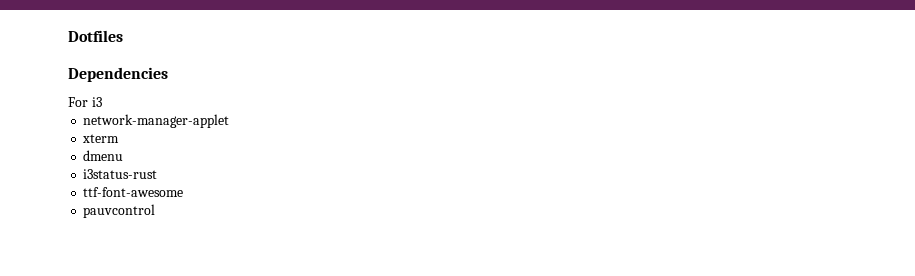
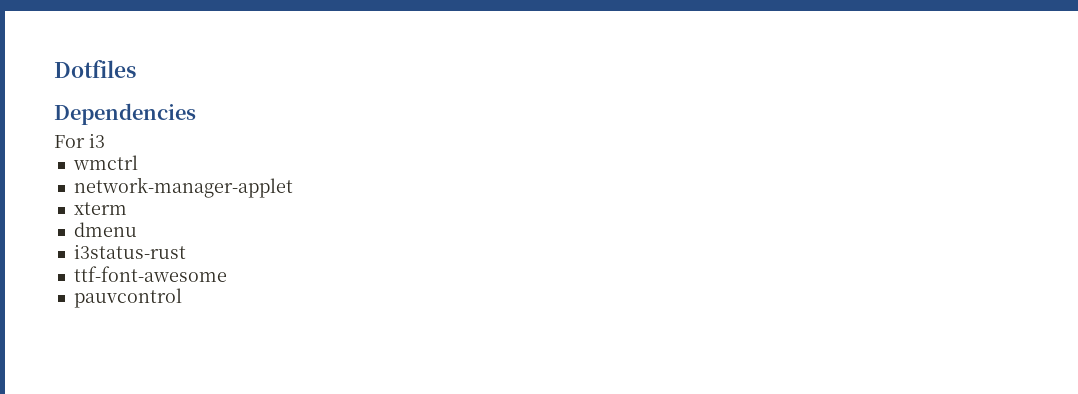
+ wmctrl

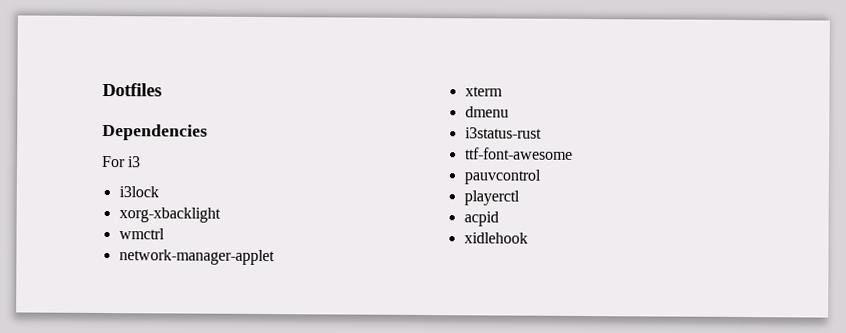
+ i3lock
+ xorg-xbacklight
+ playerctl
+ acpid
+ xidlehook

